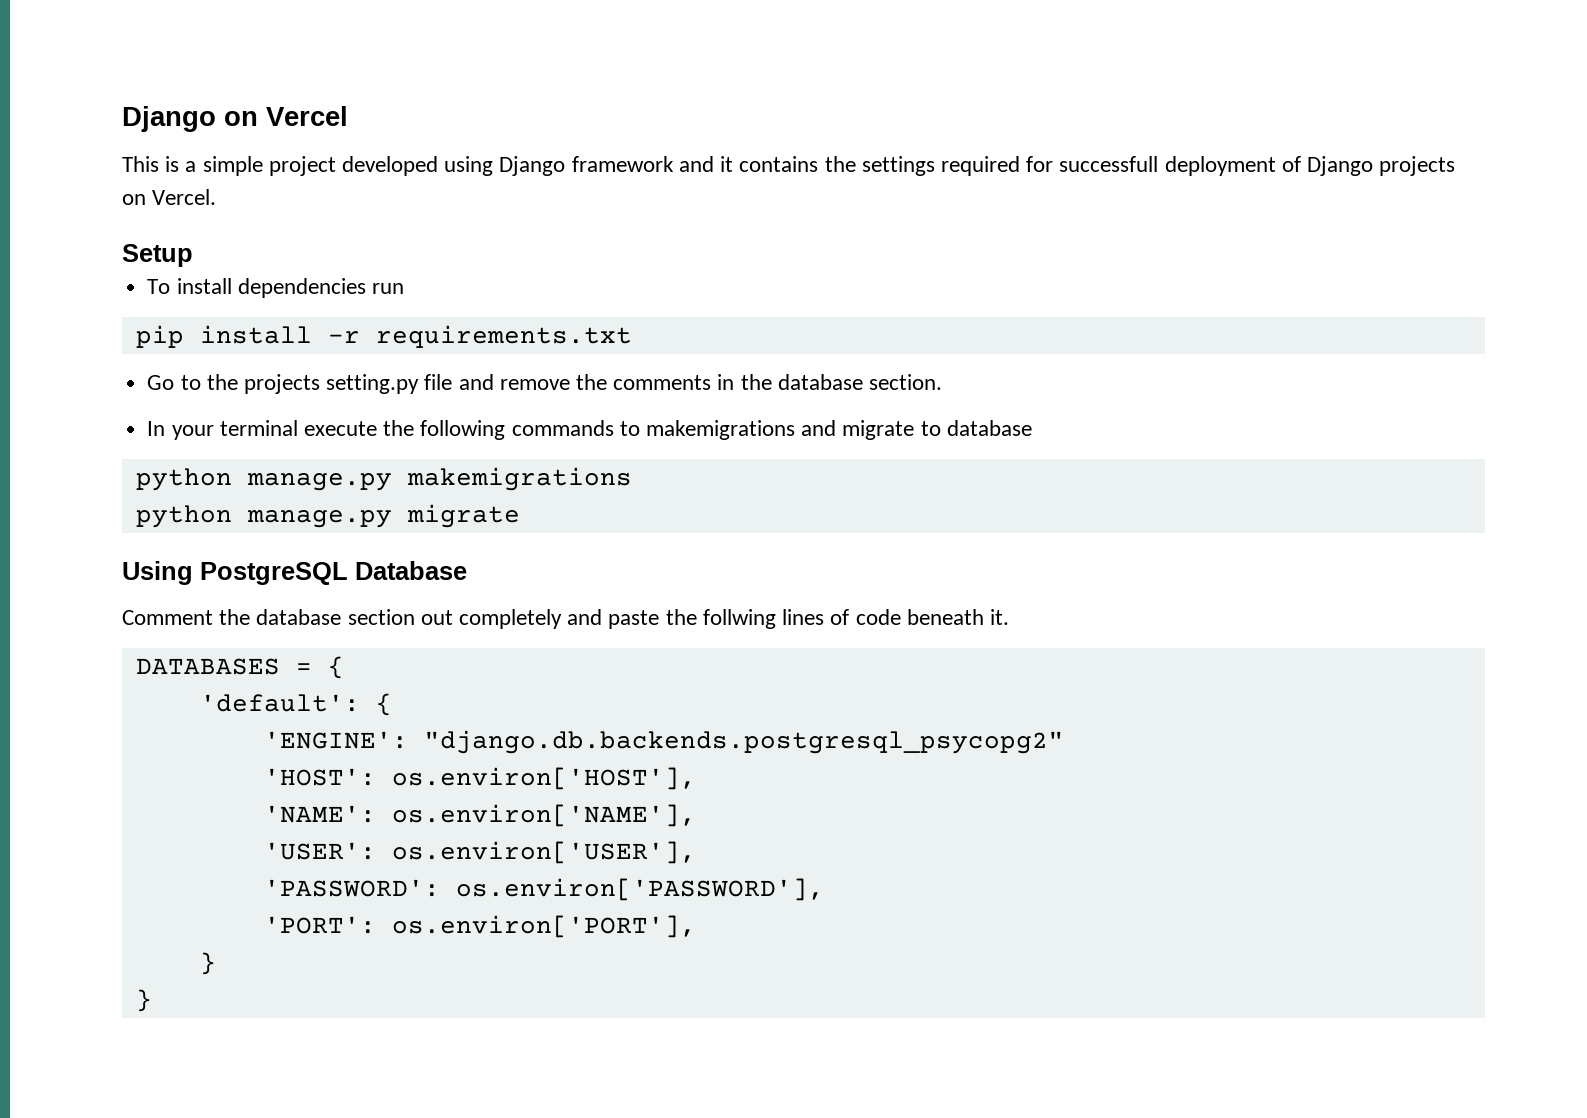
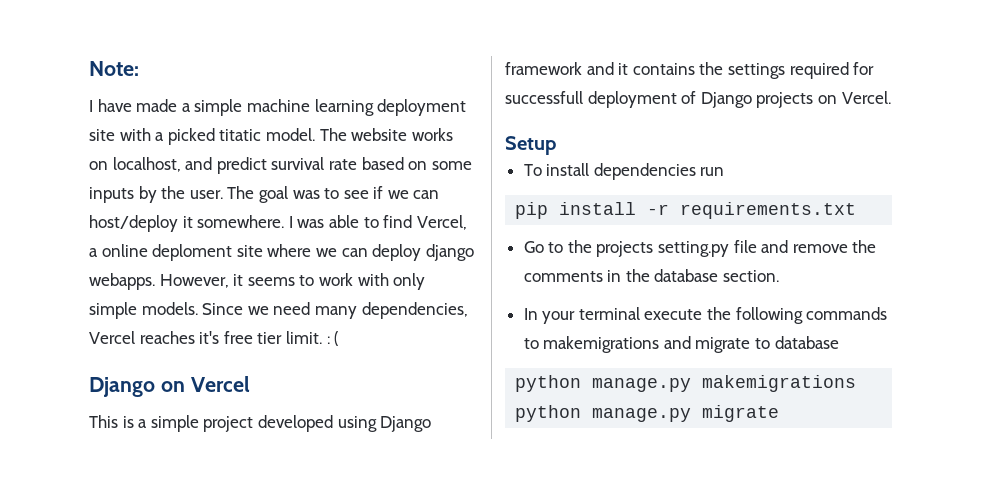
+ Note:
+ I have made a simple machine learning deployment site with a picked titatic model. The website works on localhost, and predict survival rate based on some inputs by the user. The goal was to see if we can host/deploy it somewhere. I was able to find Vercel, a online deploment site where we can deploy django webapps. However, it seems to work with only simple models. Since we need many dependencies, Vercel reaches it's free tier limit. : (
- Using PostgreSQL Database
- Comment the database section out completely and paste the follwing lines of code beneath it.
- DATABASES = {
- 'default': {
- 'ENGINE': "django.db.backends.postgresql_psycopg2"
- 'HOST': os.environ['HOST'],
- 'NAME': os.environ['NAME'],
- 'USER': os.environ['USER'],
- 'PASSWORD': os.environ['PASSWORD'],
- 'PORT': os.environ['PORT'],
- }
- }

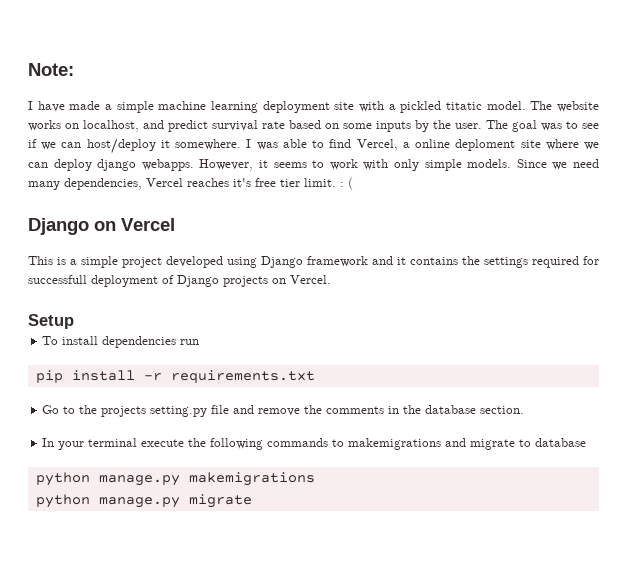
- I have made a simple machine learning deployment site with a picked titatic model.
+ I have made a simple machine learning deployment site with a pickled titatic model.

